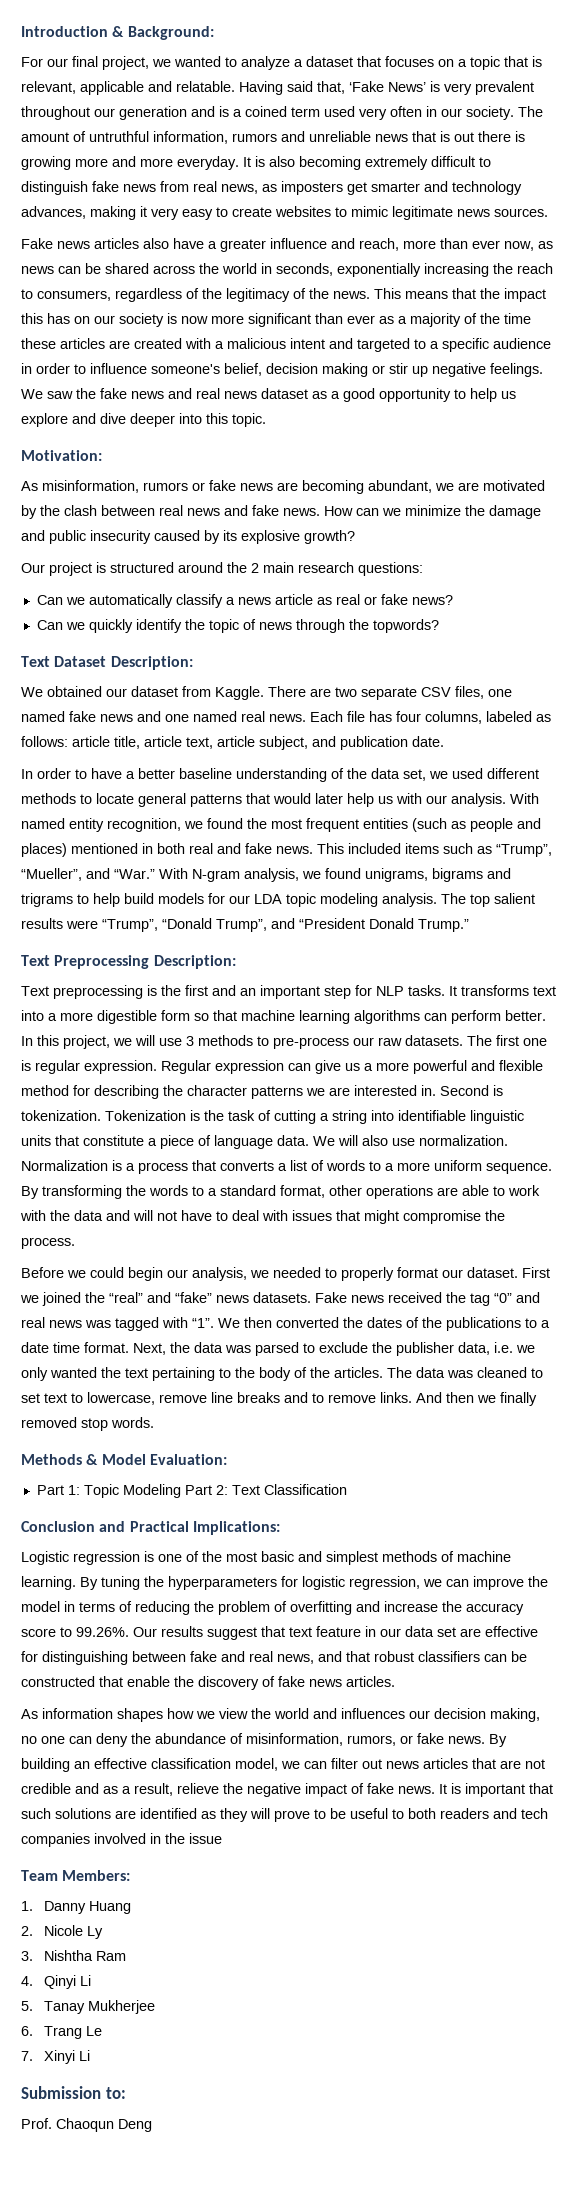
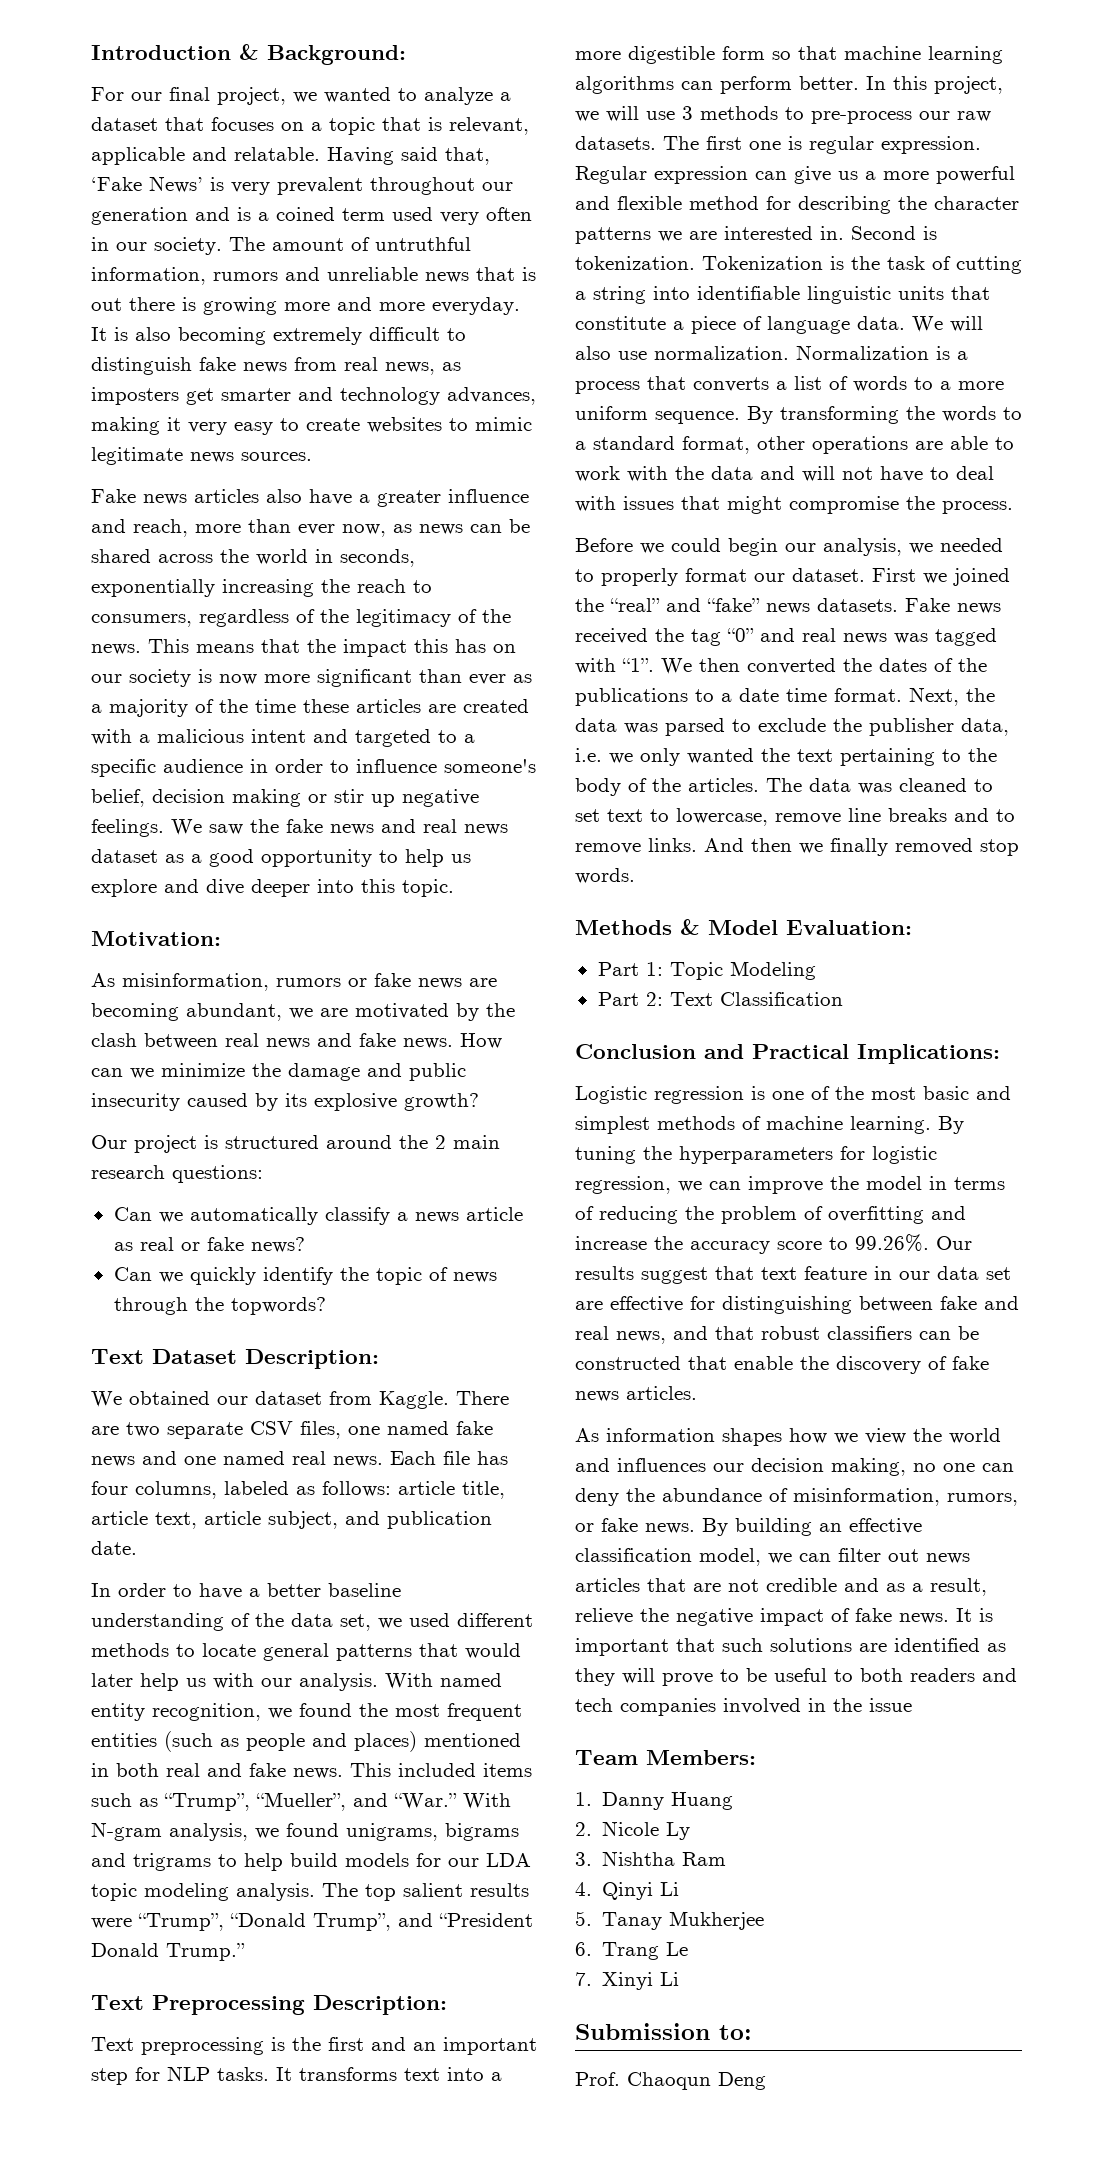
- Part 1: Topic Modeling Part 2: Text Classification
+ Part 1: Topic Modeling
+ Part 2: Text Classification

